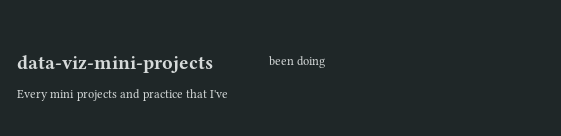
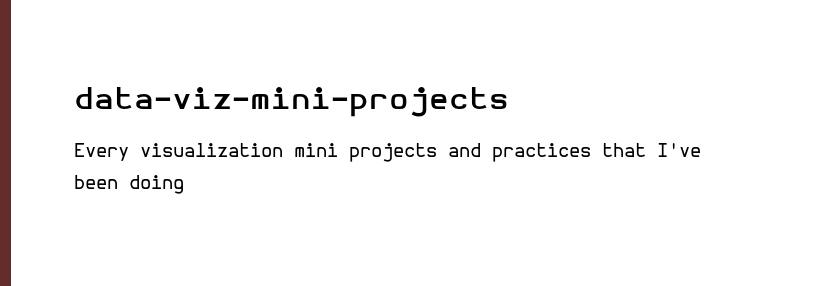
- Every mini projects and practice that I've been doing
+ Every visualization mini projects and practices that I've been doing

